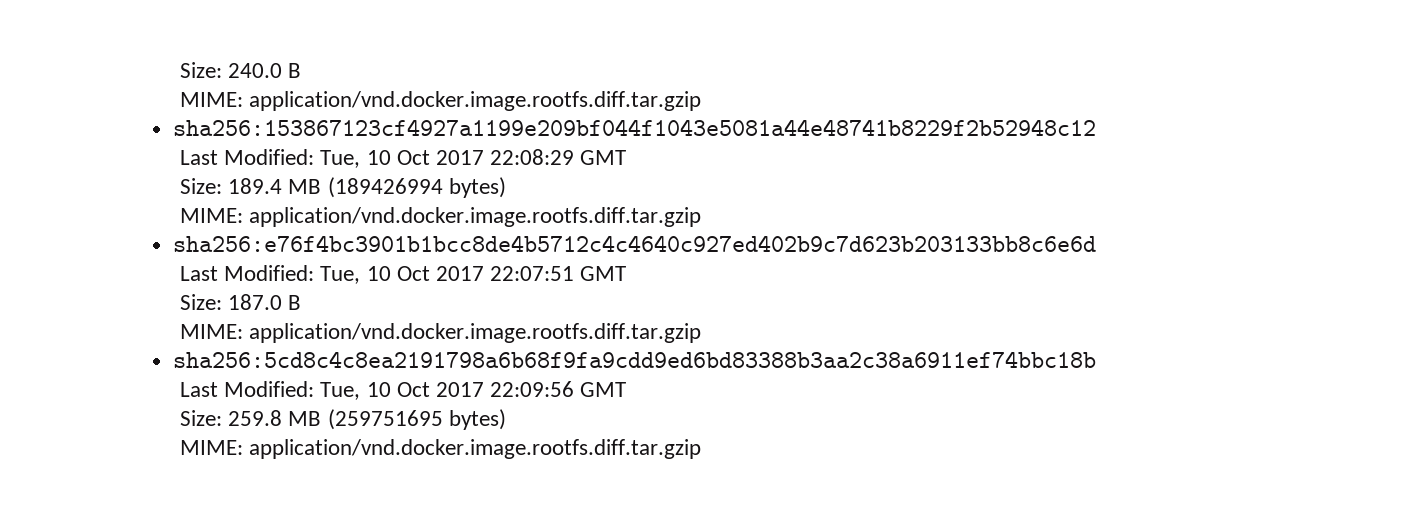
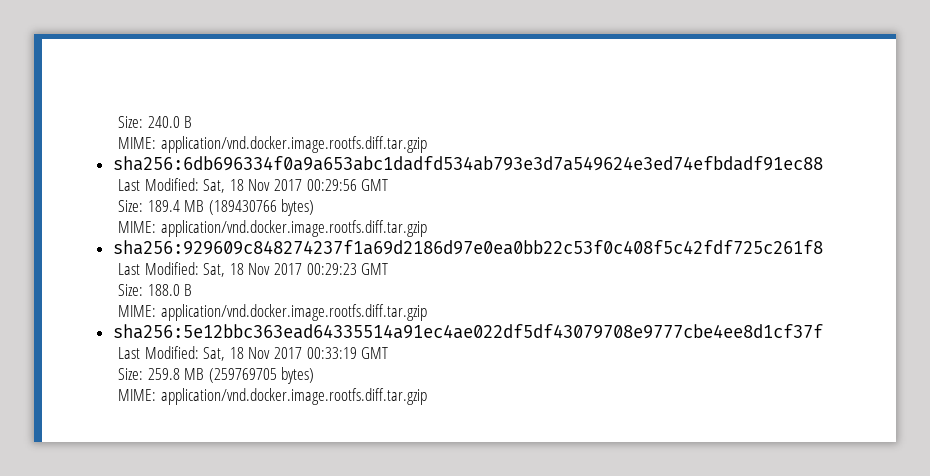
- sha256:153867123cf4927a1199e209bf044f1043e5081a44e48741b8229f2b52948c12
- Last Modified: Tue, 10 Oct 2017 22:08:29 GMT
+ sha256:6db696334f0a9a653abc1dadfd534ab793e3d7a549624e3ed74efbdadf91ec88
+ Last Modified: Sat, 18 Nov 2017 00:29:56 GMT
- Size: 189.4 MB (189426994 bytes)
+ Size: 189.4 MB (189430766 bytes)
- sha256:e76f4bc3901b1bcc8de4b5712c4c4640c927ed402b9c7d623b203133bb8c6e6d
- Last Modified: Tue, 10 Oct 2017 22:07:51 GMT
- Size: 187.0 B
+ sha256:929609c848274237f1a69d2186d97e0ea0bb22c53f0c408f5c42fdf725c261f8
+ Last Modified: Sat, 18 Nov 2017 00:29:23 GMT
+ Size: 188.0 B
  MIME: application/vnd.docker.image.rootfs.diff.tar.gzip
- sha256:5cd8c4c8ea2191798a6b68f9fa9cdd9ed6bd83388b3aa2c38a6911ef74bbc18b
- Last Modified: Tue, 10 Oct 2017 22:09:56 GMT
+ sha256:5e12bbc363ead64335514a91ec4ae022df5df43079708e9777cbe4ee8d1cf37f
+ Last Modified: Sat, 18 Nov 2017 00:33:19 GMT
- Size: 259.8 MB (259751695 bytes)
+ Size: 259.8 MB (259769705 bytes)

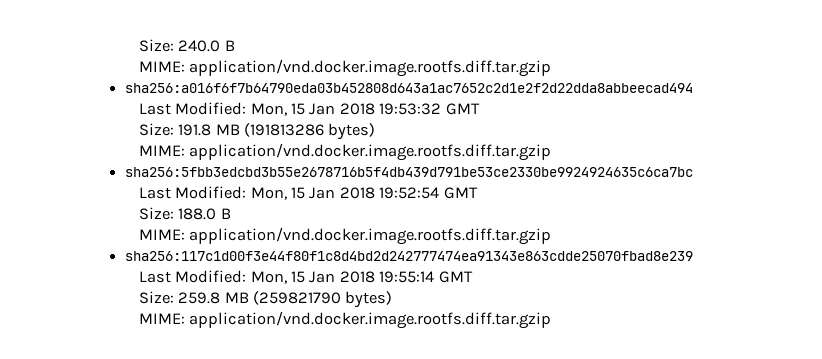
- sha256:6db696334f0a9a653abc1dadfd534ab793e3d7a549624e3ed74efbdadf91ec88
- Last Modified: Sat, 18 Nov 2017 00:29:56 GMT
- Size: 189.4 MB (189430766 bytes)
+ sha256:a016f6f7b64790eda03b452808d643a1ac7652c2d1e2f2d22dda8abbeecad494
+ Last Modified: Mon, 15 Jan 2018 19:53:32 GMT
+ Size: 191.8 MB (191813286 bytes)
- sha256:929609c848274237f1a69d2186d97e0ea0bb22c53f0c408f5c42fdf725c261f8
- Last Modified: Sat, 18 Nov 2017 00:29:23 GMT
+ sha256:5fbb3edcbd3b55e2678716b5f4db439d791be53ce2330be9924924635c6ca7bc
+ Last Modified: Mon, 15 Jan 2018 19:52:54 GMT
- sha256:5e12bbc363ead64335514a91ec4ae022df5df43079708e9777cbe4ee8d1cf37f
- Last Modified: Sat, 18 Nov 2017 00:33:19 GMT
+ sha256:117c1d00f3e44f80f1c8d4bd2d242777474ea91343e863cdde25070fbad8e239
+ Last Modified: Mon, 15 Jan 2018 19:55:14 GMT
- Size: 259.8 MB (259769705 bytes)
+ Size: 259.8 MB (259821790 bytes)

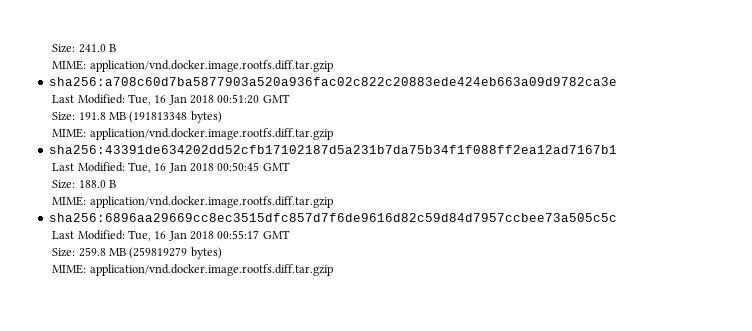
- Size: 240.0 B
+ Size: 241.0 B
  MIME: application/vnd.docker.image.rootfs.diff.tar.gzip
- sha256:a016f6f7b64790eda03b452808d643a1ac7652c2d1e2f2d22dda8abbeecad494
- Last Modified: Mon, 15 Jan 2018 19:53:32 GMT
+ sha256:a708c60d7ba5877903a520a936fac02c822c20883ede424eb663a09d9782ca3e
+ Last Modified: Tue, 16 Jan 2018 00:51:20 GMT
- Size: 191.8 MB (191813286 bytes)
+ Size: 191.8 MB (191813348 bytes)
- sha256:5fbb3edcbd3b55e2678716b5f4db439d791be53ce2330be9924924635c6ca7bc
- Last Modified: Mon, 15 Jan 2018 19:52:54 GMT
+ sha256:43391de634202dd52cfb17102187d5a231b7da75b34f1f088ff2ea12ad7167b1
+ Last Modified: Tue, 16 Jan 2018 00:50:45 GMT
- sha256:117c1d00f3e44f80f1c8d4bd2d242777474ea91343e863cdde25070fbad8e239
- Last Modified: Mon, 15 Jan 2018 19:55:14 GMT
+ sha256:6896aa29669cc8ec3515dfc857d7f6de9616d82c59d84d7957ccbee73a505c5c
+ Last Modified: Tue, 16 Jan 2018 00:55:17 GMT
- Size: 259.8 MB (259821790 bytes)
+ Size: 259.8 MB (259819279 bytes)

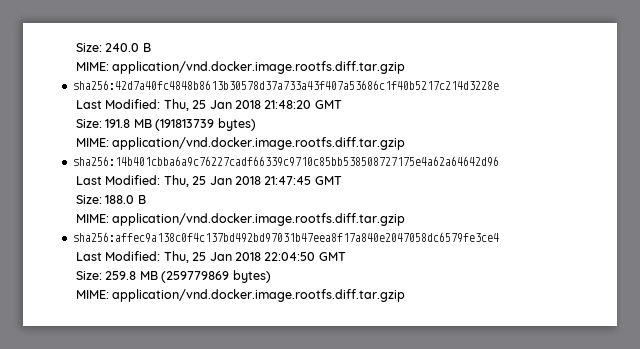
- Size: 241.0 B
+ Size: 240.0 B
  MIME: application/vnd.docker.image.rootfs.diff.tar.gzip
- sha256:a708c60d7ba5877903a520a936fac02c822c20883ede424eb663a09d9782ca3e
- Last Modified: Tue, 16 Jan 2018 00:51:20 GMT
+ sha256:42d7a40fc4848b8613b30578d37a733a43f407a53686c1f40b5217c214d3228e
+ Last Modified: Thu, 25 Jan 2018 21:48:20 GMT
- Size: 191.8 MB (191813348 bytes)
+ Size: 191.8 MB (191813739 bytes)
- sha256:43391de634202dd52cfb17102187d5a231b7da75b34f1f088ff2ea12ad7167b1
- Last Modified: Tue, 16 Jan 2018 00:50:45 GMT
+ sha256:14b401cbba6a9c76227cadf66339c9710c85bb538508727175e4a62a64642d96
+ Last Modified: Thu, 25 Jan 2018 21:47:45 GMT
- sha256:6896aa29669cc8ec3515dfc857d7f6de9616d82c59d84d7957ccbee73a505c5c
- Last Modified: Tue, 16 Jan 2018 00:55:17 GMT
+ sha256:affec9a138c0f4c137bd492bd97031b47eea8f17a840e2047058dc6579fe3ce4
+ Last Modified: Thu, 25 Jan 2018 22:04:50 GMT
- Size: 259.8 MB (259819279 bytes)
+ Size: 259.8 MB (259779869 bytes)

